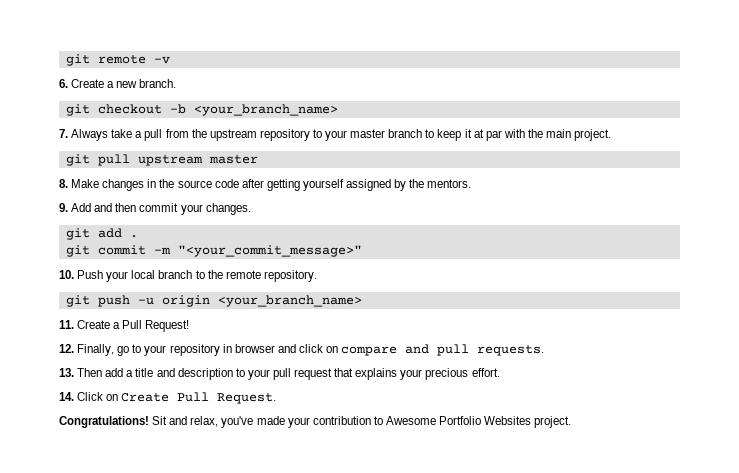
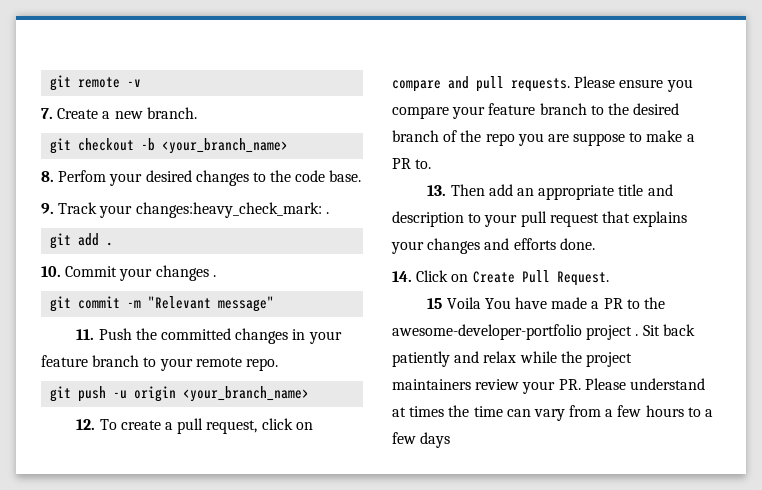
- 6. Create a new branch.
+ 7. Create a new branch.
- 7. Always take a pull from the upstream repository to your master branch to keep it at par with the main project.
- git pull upstream master
- 8. Make changes in the source code after getting yourself assigned by the mentors.
- 9. Add and then commit your changes.
+ 8. Perfom your desired changes to the code base.
+ 9. Track your changes:heavy_check_mark: .
  git add .
- git commit -m "<your_commit_message>"
- 10. Push your local branch to the remote repository.
+ 10. Commit your changes .
+ git commit -m "Relevant message"
+ 11. Push the committed changes in your feature branch to your remote repo.
- 11. Create a Pull Request!
- 12. Finally, go to your repository in browser and click on compare and pull requests.
+ 12. To create a pull request, click on compare and pull requests. Please ensure you compare your feature branch to the desired branch of the repo you are suppose to make a PR to.
- 13. Then add a title and description to your pull request that explains your precious effort.
+ 13. Then add an appropriate title and description to your pull request that explains your changes and efforts done.
- Congratulations! Sit and relax, you've made your contribution to Awesome Portfolio Websites project.
+ 15 Voila You have made a PR to the awesome-developer-portfolio project . Sit back patiently and relax while the project maintainers review your PR. Please understand at times the time can vary from a few hours to a few days

